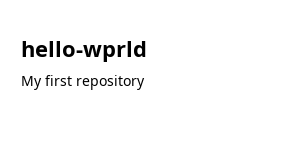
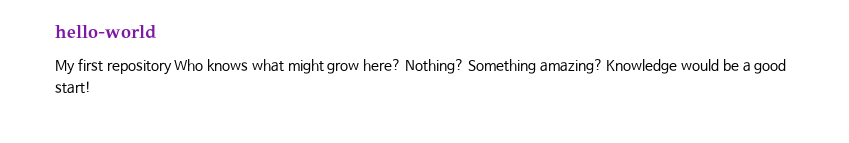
- hello-wprld
+ hello-world
- My first repository
+ My first repository Who knows what might grow here? Nothing? Something amazing? Knowledge would be a good start!

